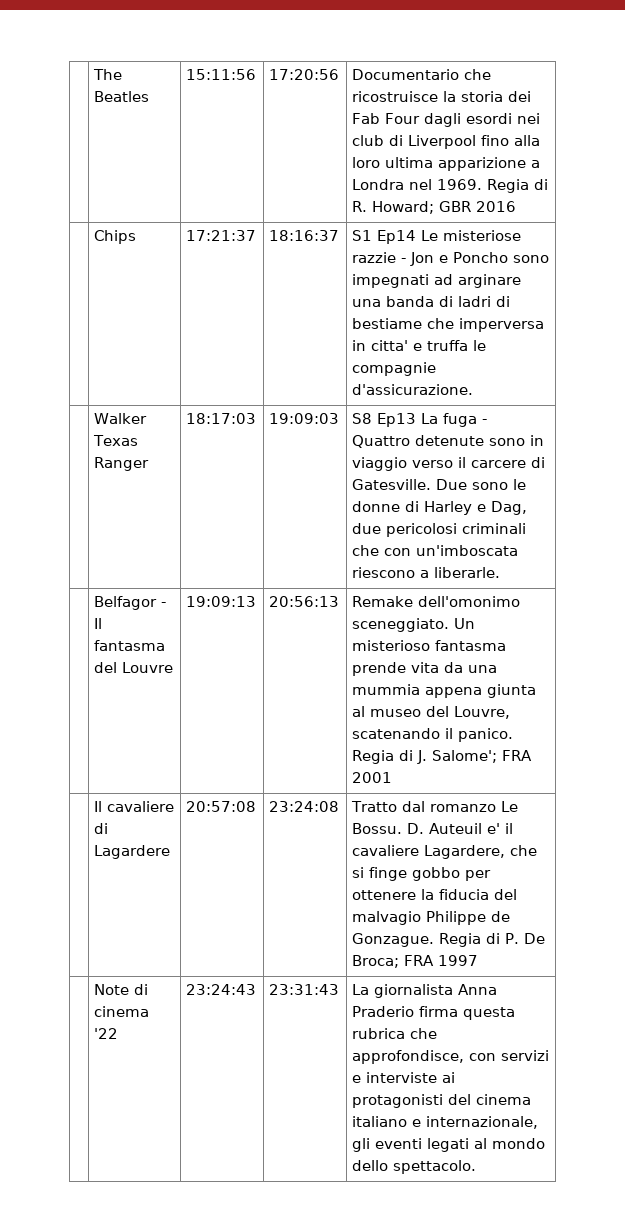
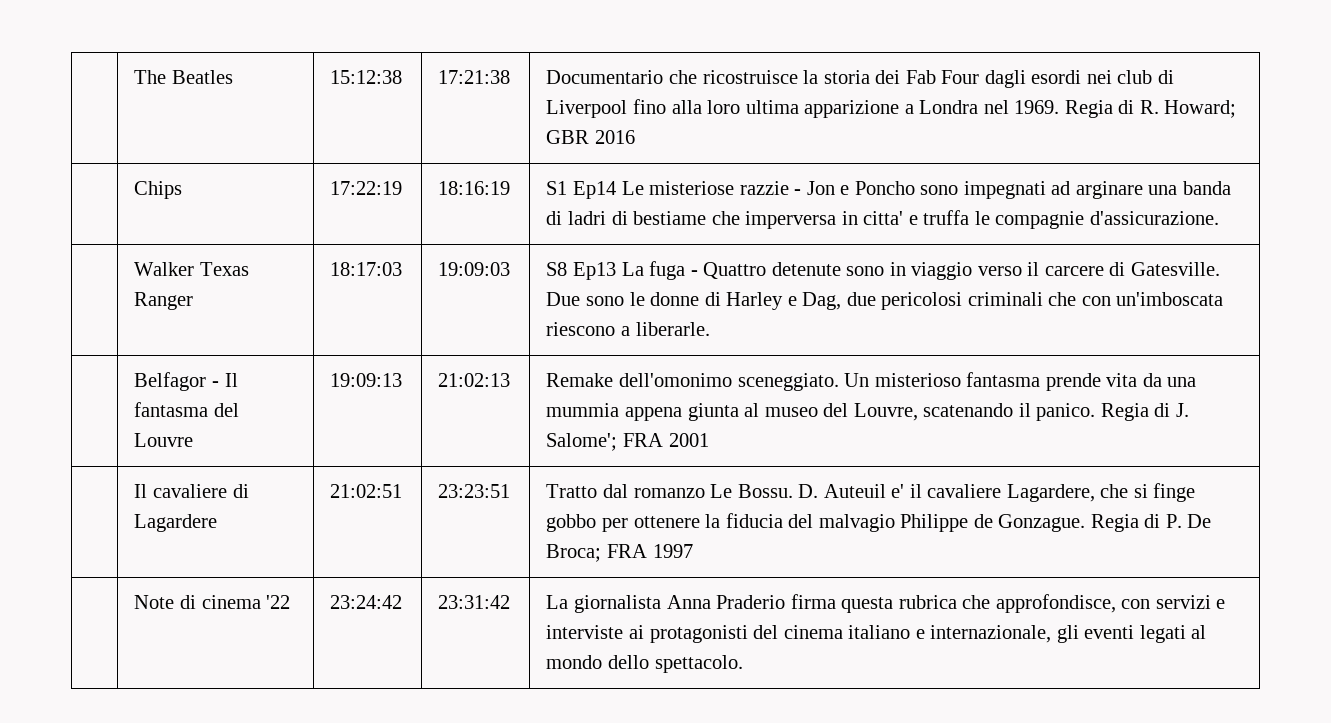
- | The Beatles | 15:11:56 | 17:20:56 | Documentario che ricostruisce la storia dei Fab Four dagli esordi nei club di Liverpool fino alla loro ultima apparizione a Londra nel 1969. Regia di R. Howard; GBR 2016
+ | The Beatles | 15:12:38 | 17:21:38 | Documentario che ricostruisce la storia dei Fab Four dagli esordi nei club di Liverpool fino alla loro ultima apparizione a Londra nel 1969. Regia di R. Howard; GBR 2016
- | Chips | 17:21:37 | 18:16:37 | S1 Ep14 Le misteriose razzie - Jon e Poncho sono impegnati ad arginare una banda di ladri di bestiame che imperversa in citta' e truffa le compagnie d'assicurazione.
+ | Chips | 17:22:19 | 18:16:19 | S1 Ep14 Le misteriose razzie - Jon e Poncho sono impegnati ad arginare una banda di ladri di bestiame che imperversa in citta' e truffa le compagnie d'assicurazione.
- | Belfagor - Il fantasma del Louvre | 19:09:13 | 20:56:13 | Remake dell'omonimo sceneggiato. Un misterioso fantasma prende vita da una mummia appena giunta al museo del Louvre, scatenando il panico. Regia di J. Salome'; FRA 2001
+ | Belfagor - Il fantasma del Louvre | 19:09:13 | 21:02:13 | Remake dell'omonimo sceneggiato. Un misterioso fantasma prende vita da una mummia appena giunta al museo del Louvre, scatenando il panico. Regia di J. Salome'; FRA 2001
- | Il cavaliere di Lagardere | 20:57:08 | 23:24:08 | Tratto dal romanzo Le Bossu. D. Auteuil e' il cavaliere Lagardere, che si finge gobbo per ottenere la fiducia del malvagio Philippe de Gonzague. Regia di P. De Broca; FRA 1997
+ | Il cavaliere di Lagardere | 21:02:51 | 23:23:51 | Tratto dal romanzo Le Bossu. D. Auteuil e' il cavaliere Lagardere, che si finge gobbo per ottenere la fiducia del malvagio Philippe de Gonzague. Regia di P. De Broca; FRA 1997
- | Note di cinema '22 | 23:24:43 | 23:31:43 | La giornalista Anna Praderio firma questa rubrica che approfondisce, con servizi e interviste ai protagonisti del cinema italiano e internazionale, gli eventi legati al mondo dello spettacolo.
+ | Note di cinema '22 | 23:24:42 | 23:31:42 | La giornalista Anna Praderio firma questa rubrica che approfondisce, con servizi e interviste ai protagonisti del cinema italiano e internazionale, gli eventi legati al mondo dello spettacolo.

